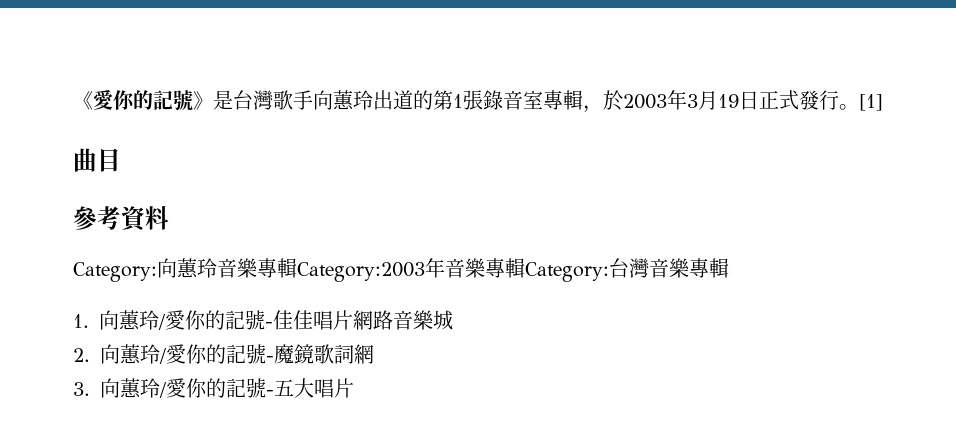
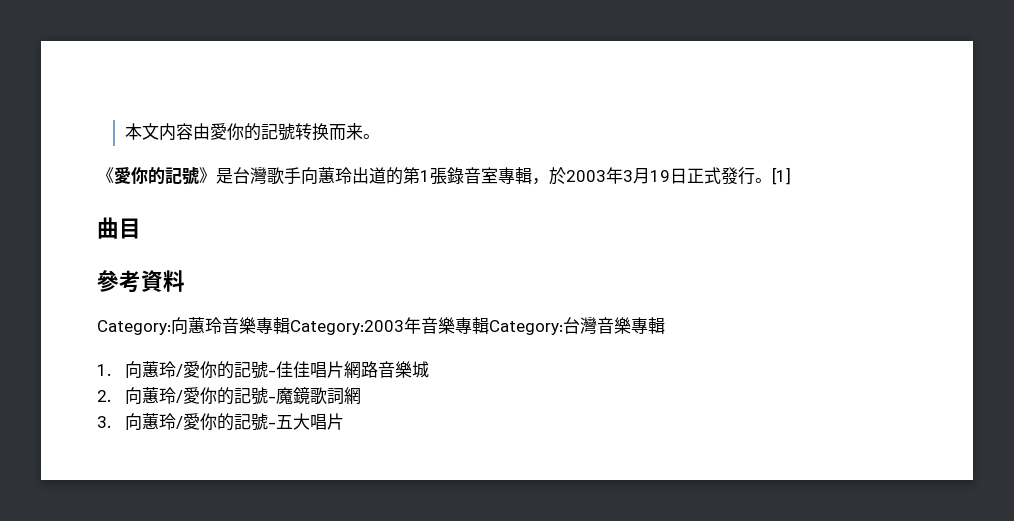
+ 本文内容由愛你的記號转换而来。

